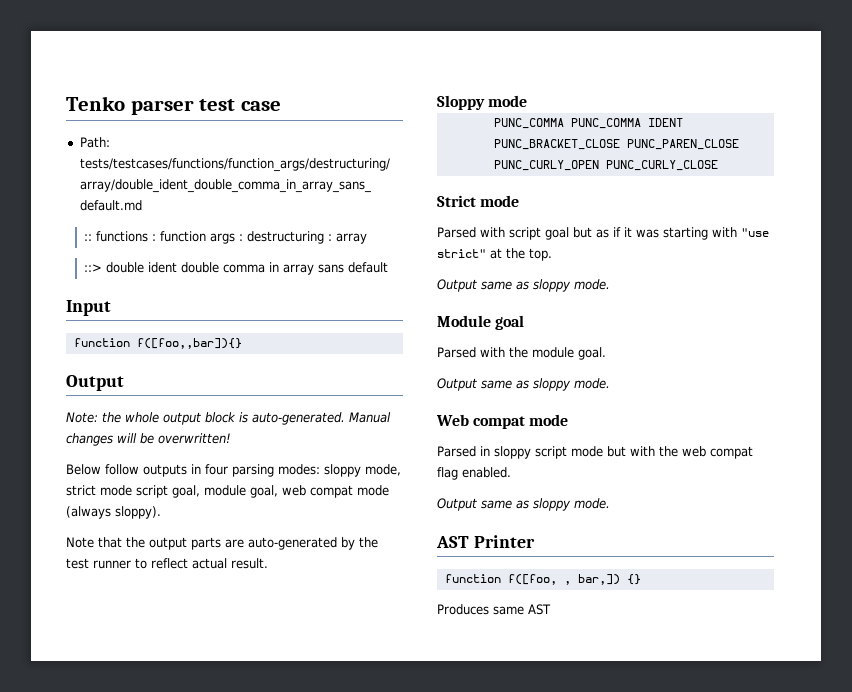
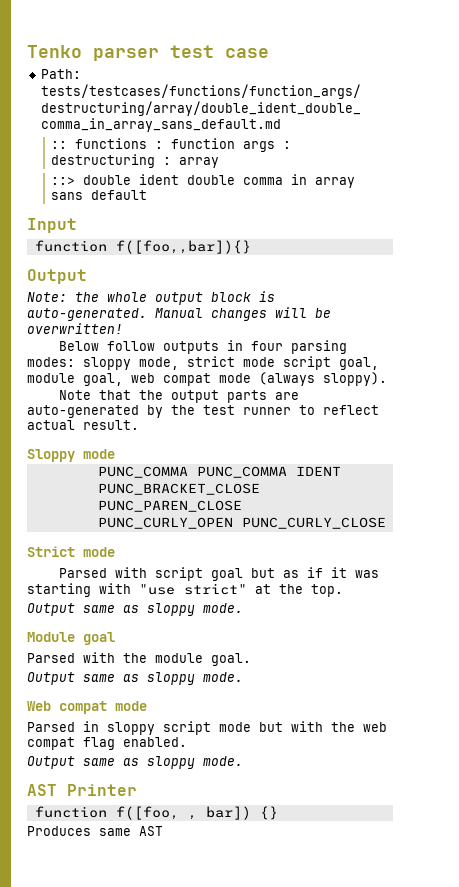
- function f([foo, , bar,]) {}
+ function f([foo, , bar]) {}

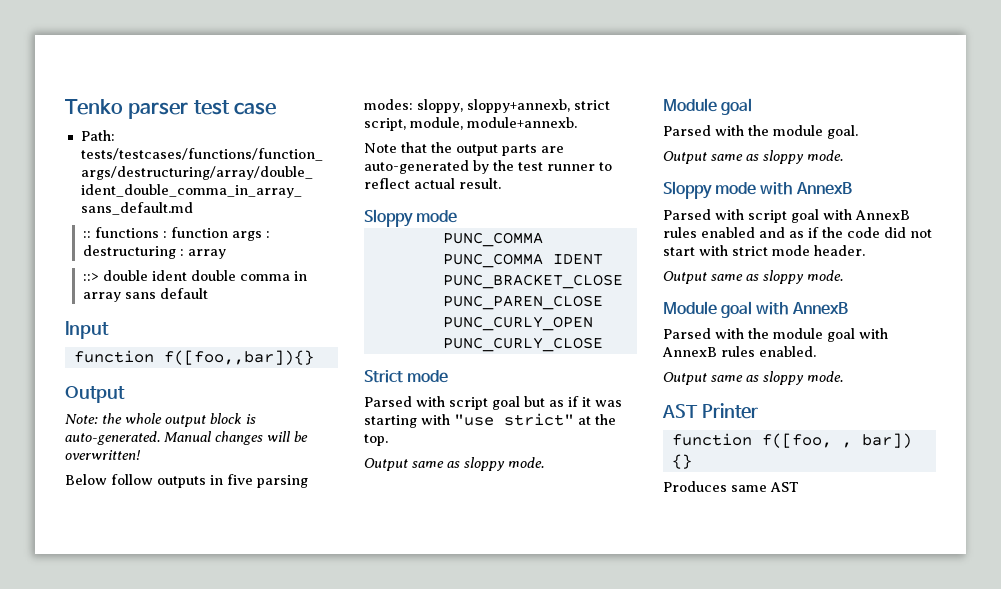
- Below follow outputs in four parsing modes: sloppy mode, strict mode script goal, module goal, web compat mode (always sloppy).
+ Below follow outputs in five parsing modes: sloppy, sloppy+annexb, strict script, module, module+annexb.
- Web compat mode
- Parsed in sloppy script mode but with the web compat flag enabled.
+ Sloppy mode with AnnexB
+ Parsed with script goal with AnnexB rules enabled and as if the code did not start with strict mode header.
+ Output same as sloppy mode.
+ Module goal with AnnexB
+ Parsed with the module goal with AnnexB rules enabled.

